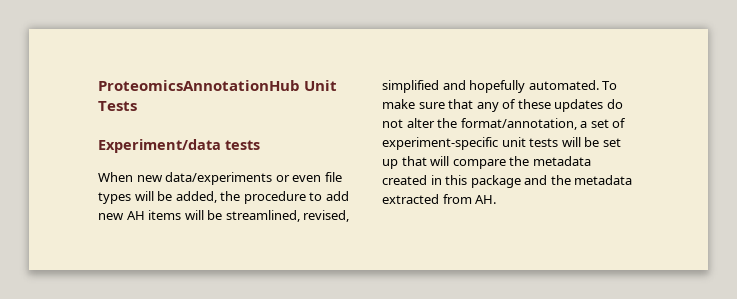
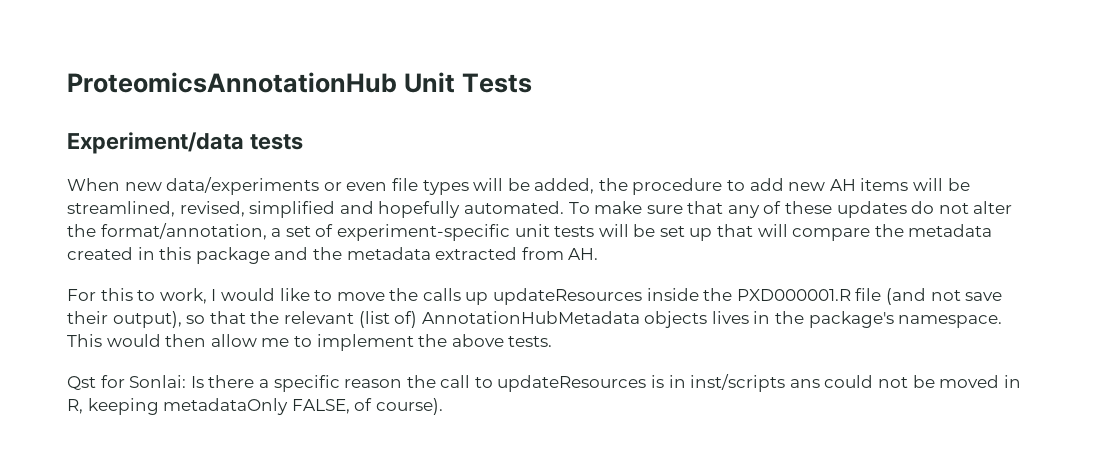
+ For this to work, I would like to move the calls up updateResources inside the PXD000001.R file (and not save their output), so that the relevant (list of) AnnotationHubMetadata objects lives in the package's namespace. This would then allow me to implement the above tests.
+ Qst for Sonlai: Is there a specific reason the call to updateResources is in inst/scripts ans could not be moved in R, keeping metadataOnly FALSE, of course).

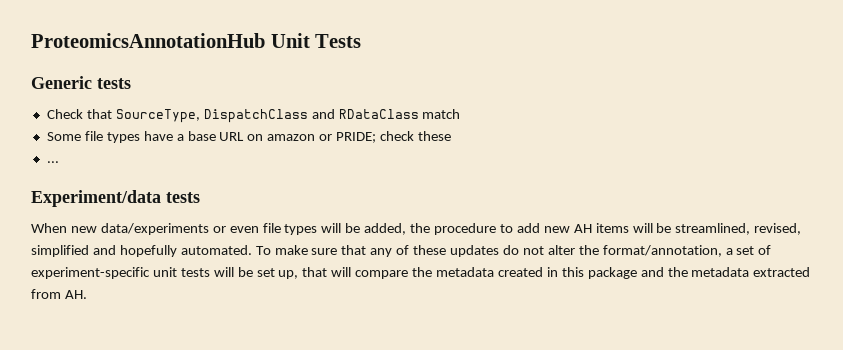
+ Generic tests
+ Check that SourceType, DispatchClass and RDataClass match
+ Some file types have a base URL on amazon or PRIDE; check these
+ ...
- To make sure that any of these updates do not alter the format/annotation, a set of experiment-specific unit tests will be set up that will compare the metadata created in this package and the metadata extracted from AH.
+ To make sure that any of these updates do not alter the format/annotation, a set of experiment-specific unit tests will be set up, that will compare the metadata created in this package and the metadata extracted from AH.
- For this to work, I would like to move the calls up updateResources inside the PXD000001.R file (and not save their output), so that the relevant (list of) AnnotationHubMetadata objects lives in the package's namespace. This would then allow me to implement the above tests.
- Qst for Sonlai: Is there a specific reason the call to updateResources is in inst/scripts ans could not be moved in R, keeping metadataOnly FALSE, of course).

